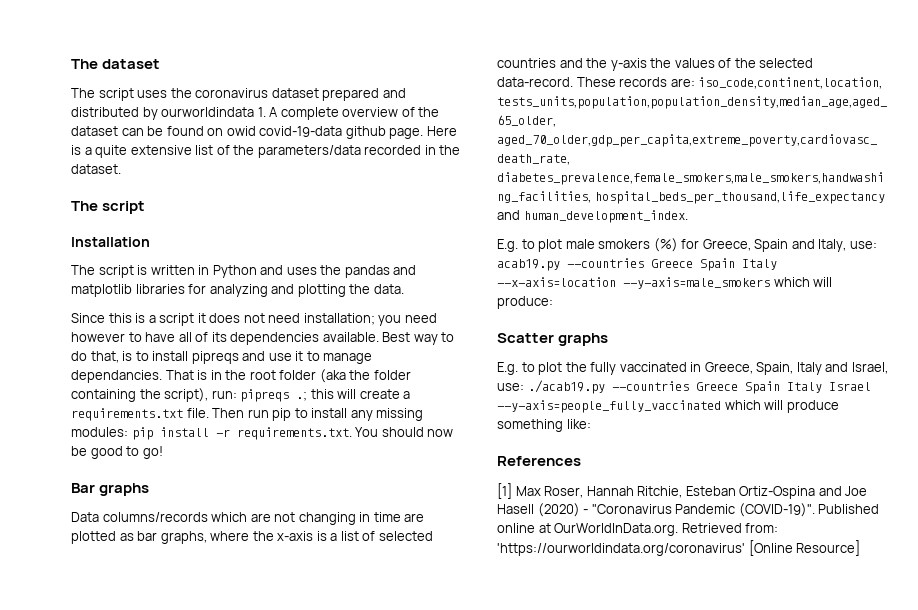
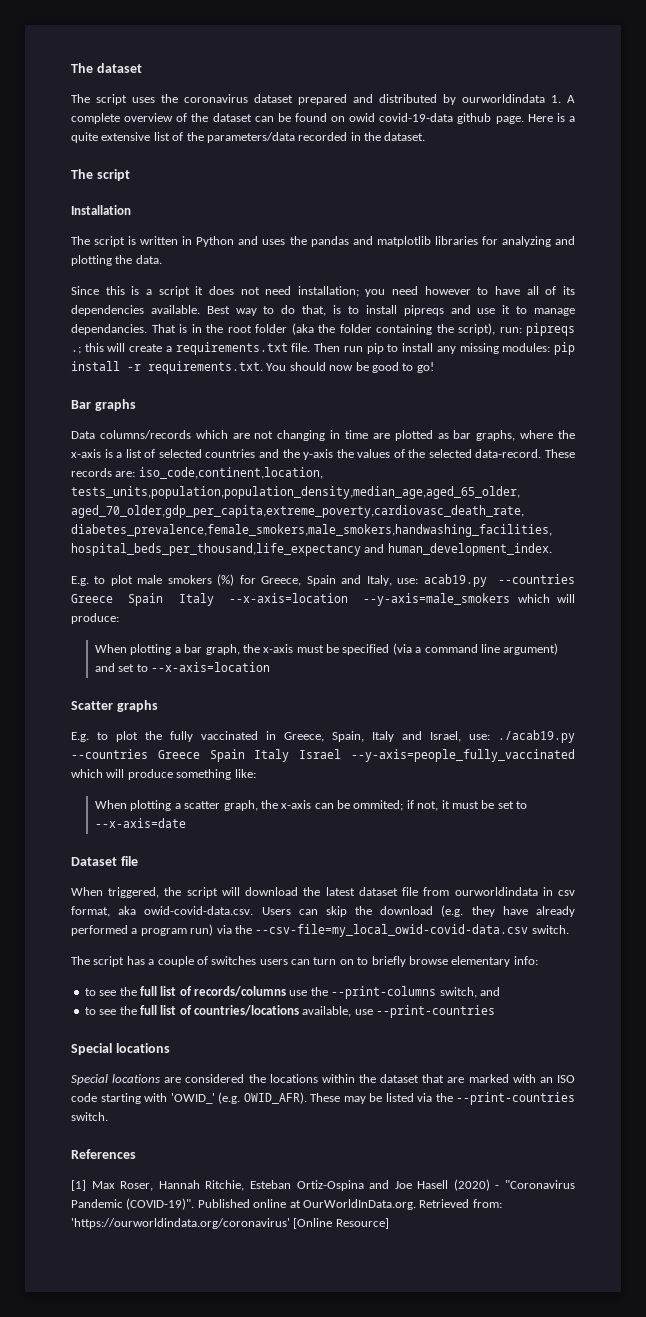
+ When plotting a bar graph, the x-axis must be specified (via a command line argument) and set to --x-axis=location
+ When plotting a scatter graph, the x-axis can be ommited; if not, it must be set to --x-axis=date
+ Dataset file
+ When triggered, the script will download the latest dataset file from ourworldindata in csv format, aka owid-covid-data.csv. Users can skip the download (e.g. they have already performed a program run) via the --csv-file=my_local_owid-covid-data.csv switch.
+ The script has a couple of switches users can turn on to briefly browse elementary info:
+ to see the full list of records/columns use the --print-columns switch, and
+ to see the full list of countries/locations available, use --print-countries
+ Special locations
+ Special locations are considered the locations within the dataset that are marked with an ISO code starting with 'OWID_' (e.g. OWID_AFR). These may be listed via the --print-countries switch.

